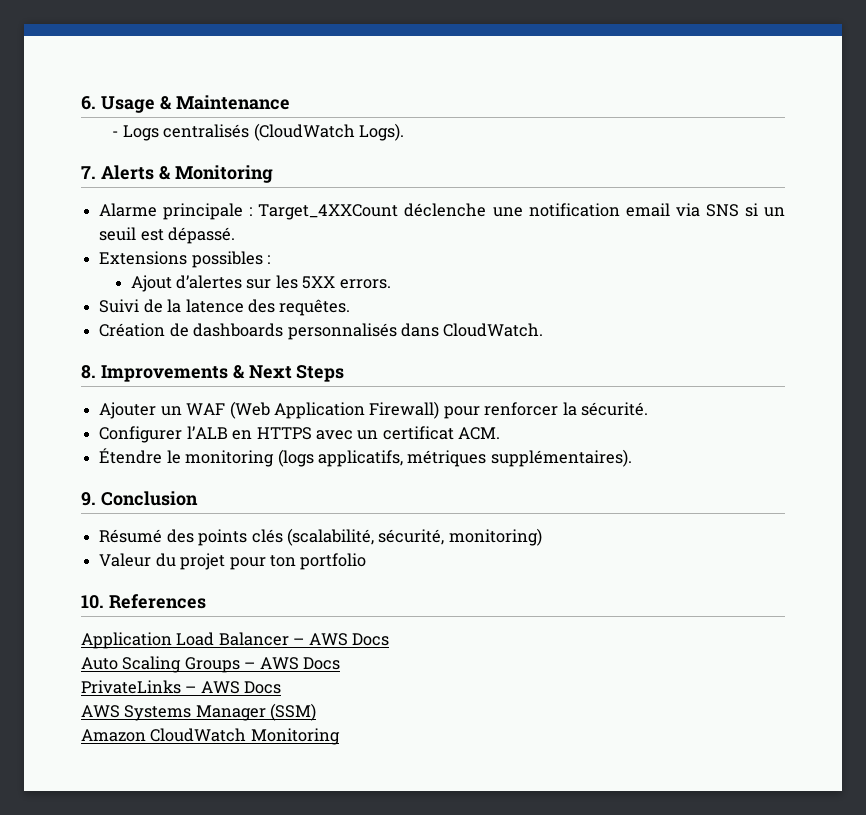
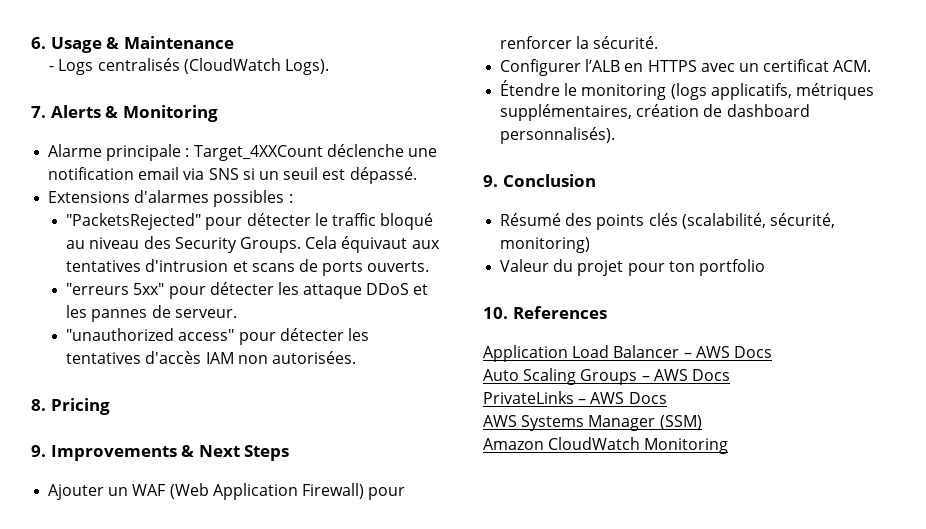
- Extensions possibles :
+ Extensions d'alarmes possibles :
- Ajout d’alertes sur les 5XX errors.
- Suivi de la latence des requêtes.
- Création de dashboards personnalisés dans CloudWatch.
+ "PacketsRejected" pour détecter le traffic bloqué au niveau des Security Groups. Cela équivaut aux tentatives d'intrusion et scans de ports ouverts.
+ "erreurs 5xx" pour détecter les attaque DDoS et les pannes de serveur.
+ "unauthorized access" pour détecter les tentatives d'accès IAM non autorisées.
- 8. Improvements & Next Steps
+ 8. Pricing
+ 9. Improvements & Next Steps
- Étendre le monitoring (logs applicatifs, métriques supplémentaires).
+ Étendre le monitoring (logs applicatifs, métriques supplémentaires, création de dashboard personnalisés).

